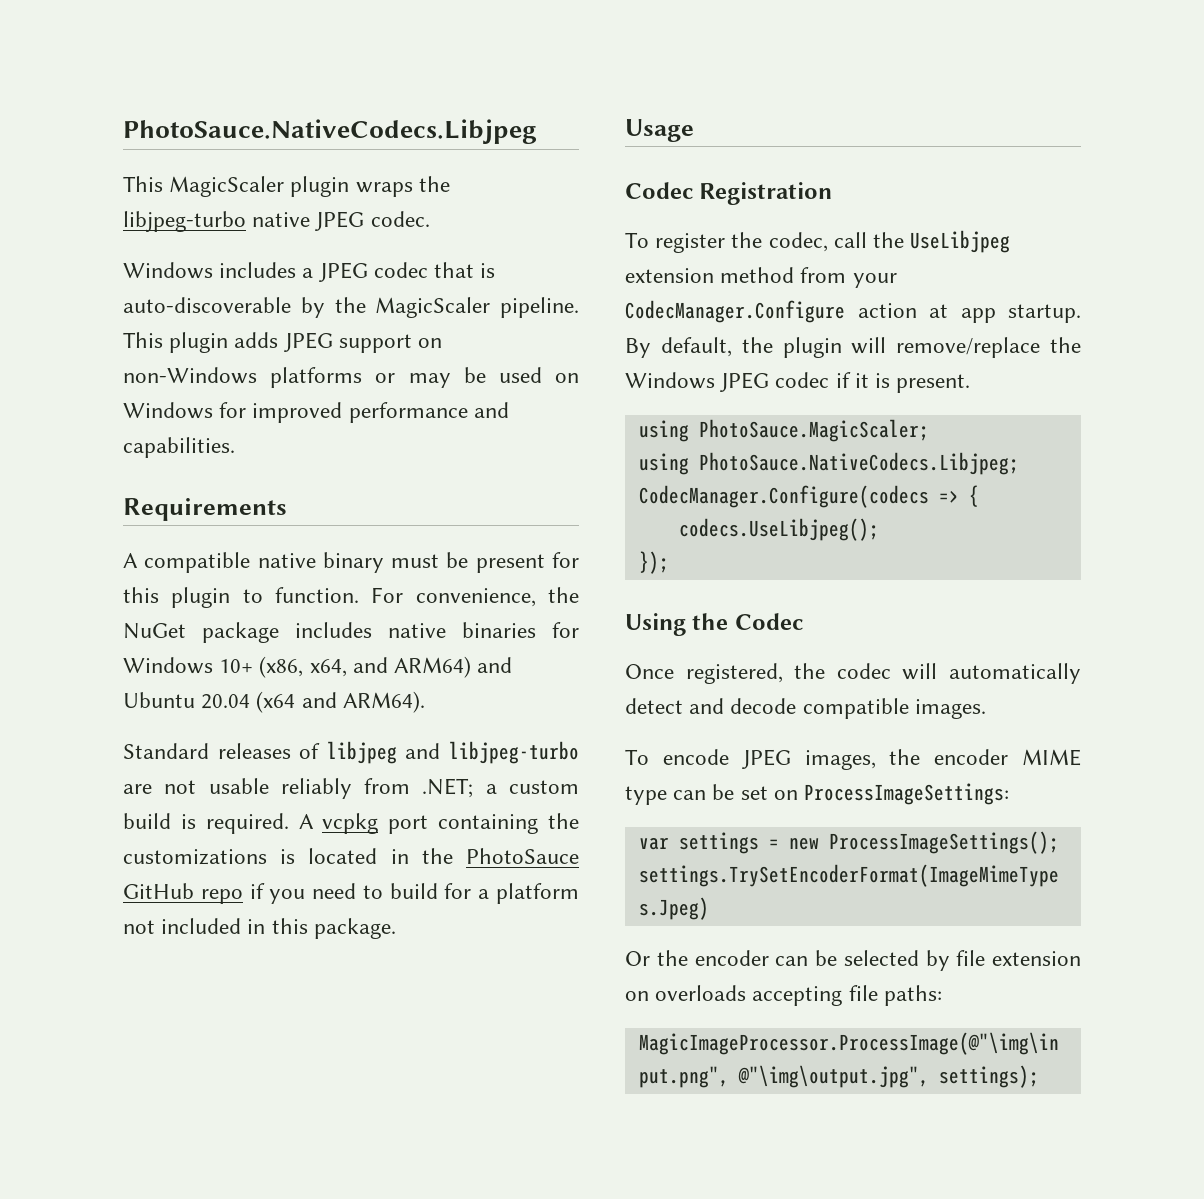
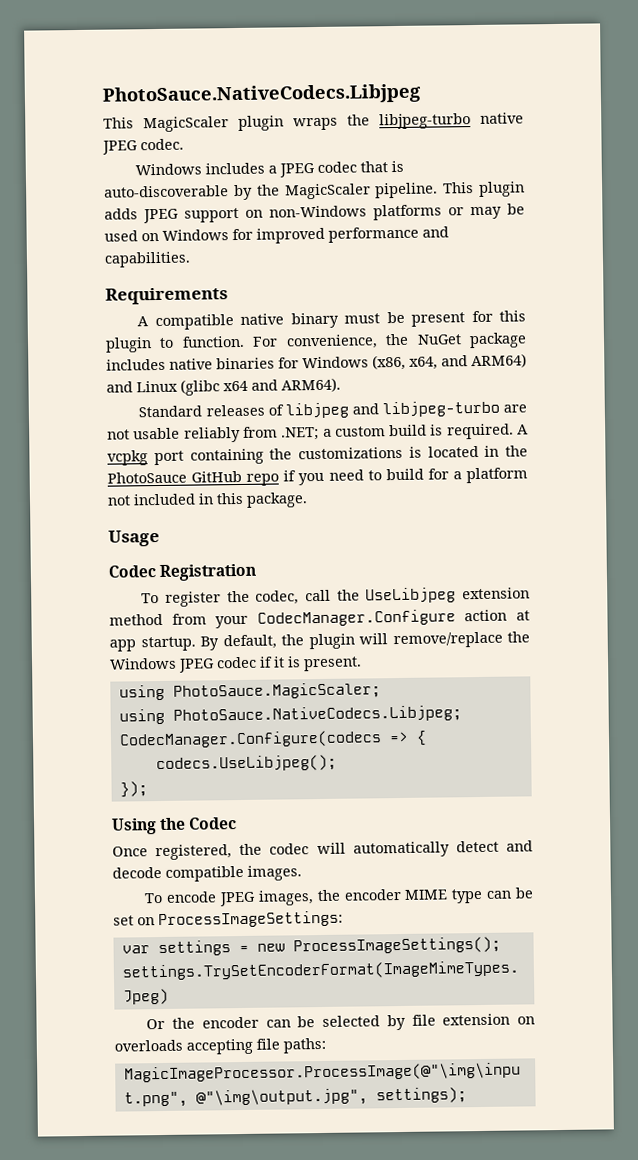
- For convenience, the NuGet package includes native binaries for Windows 10+ (x86, x64, and ARM64) and Ubuntu 20.04 (x64 and ARM64).
+ For convenience, the NuGet package includes native binaries for Windows (x86, x64, and ARM64) and Linux (glibc x64 and ARM64).

